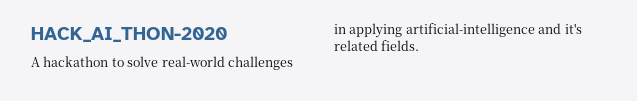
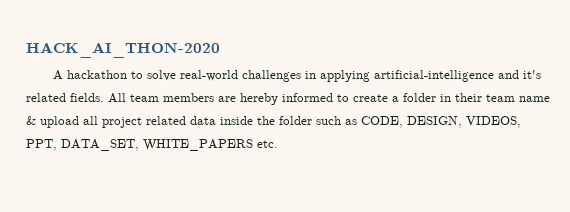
+ All team members are hereby informed to create a folder in their team name & upload all project related data inside the folder such as CODE, DESIGN, VIDEOS, PPT, DATA_SET, WHITE_PAPERS etc.

